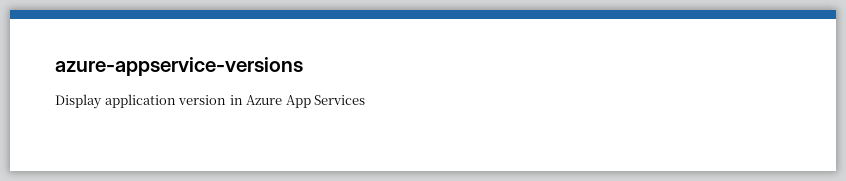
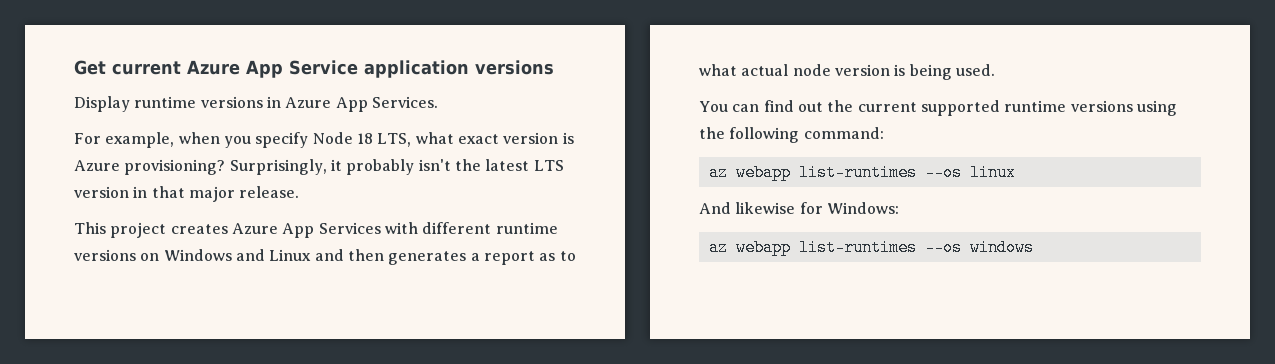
- azure-appservice-versions
+ Get current Azure App Service application versions
- Display application version in Azure App Services
+ Display runtime versions in Azure App Services.
+ For example, when you specify Node 18 LTS, what exact version is Azure provisioning? Surprisingly, it probably isn't the latest LTS version in that major release.
+ This project creates Azure App Services with different runtime versions on Windows and Linux and then generates a report as to what actual node version is being used.
+ You can find out the current supported runtime versions using the following command:
+ az webapp list-runtimes --os linux
+ And likewise for Windows:
+ az webapp list-runtimes --os windows

